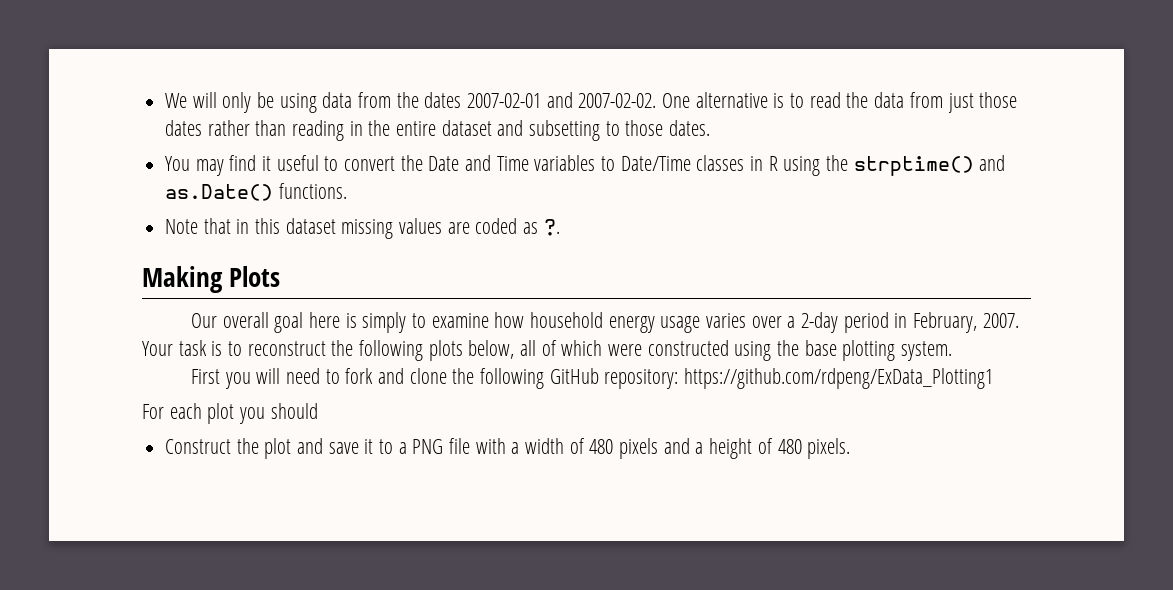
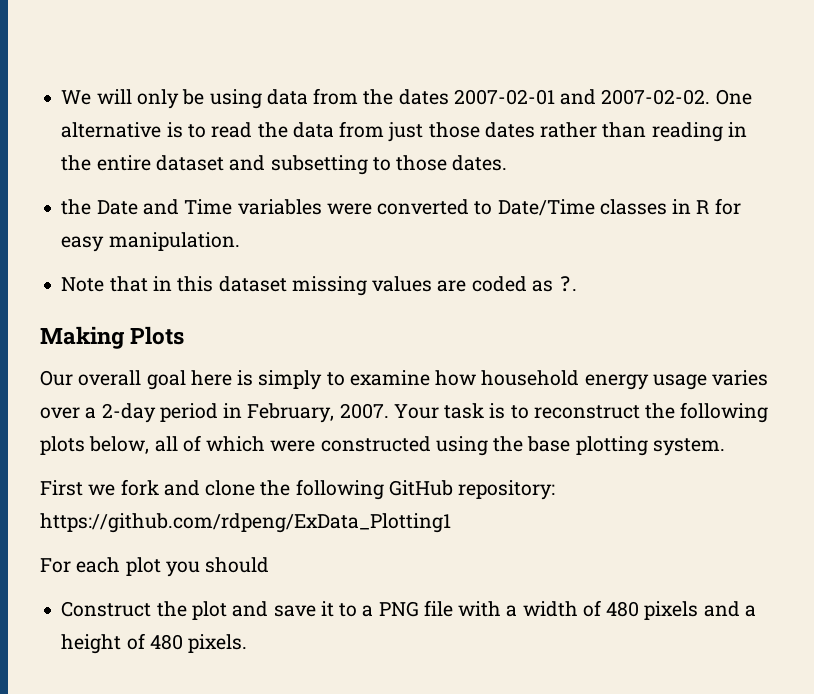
- You may find it useful to convert the Date and Time variables to Date/Time classes in R using the strptime() and as.Date() functions.
+ the Date and Time variables were converted to Date/Time classes in R for easy manipulation.
- First you will need to fork and clone the following GitHub repository: https://github.com/rdpeng/ExData_Plotting1
+ First we fork and clone the following GitHub repository: https://github.com/rdpeng/ExData_Plotting1

